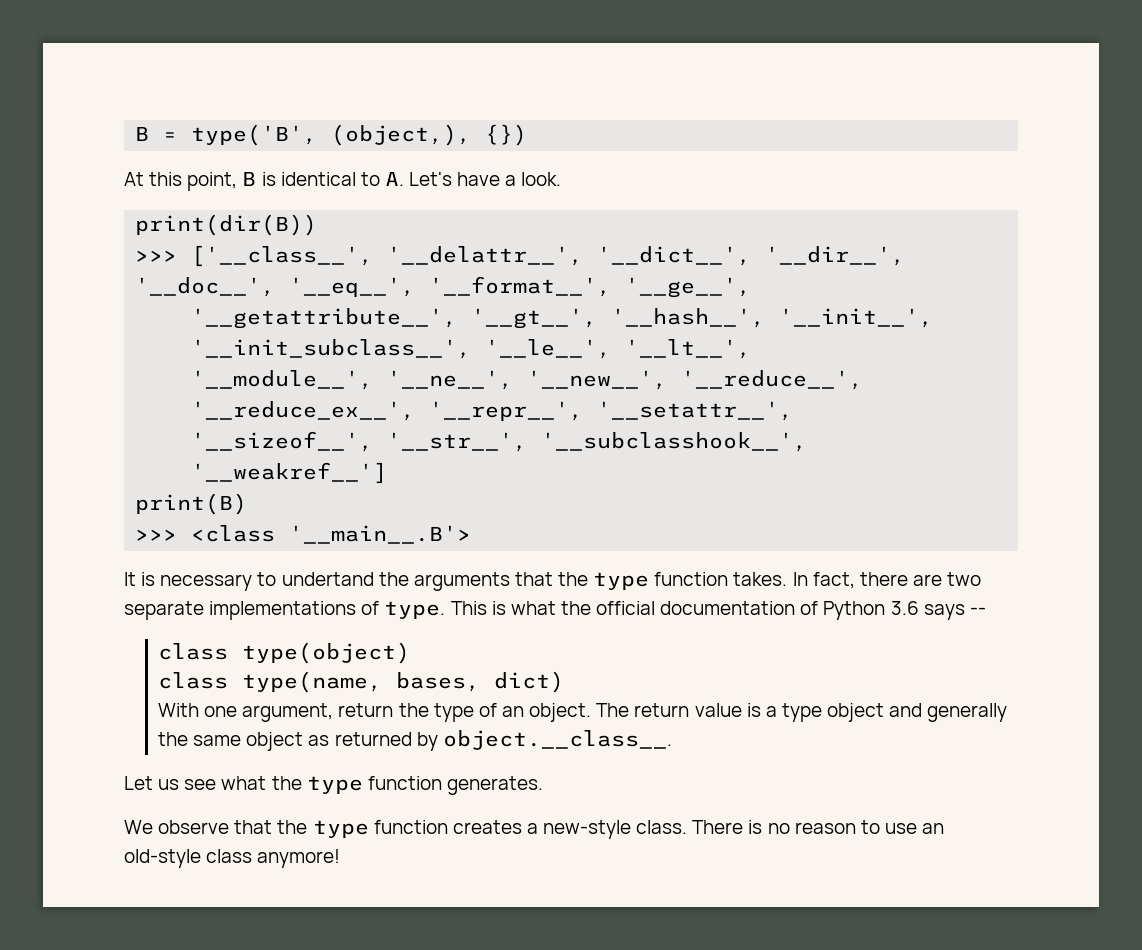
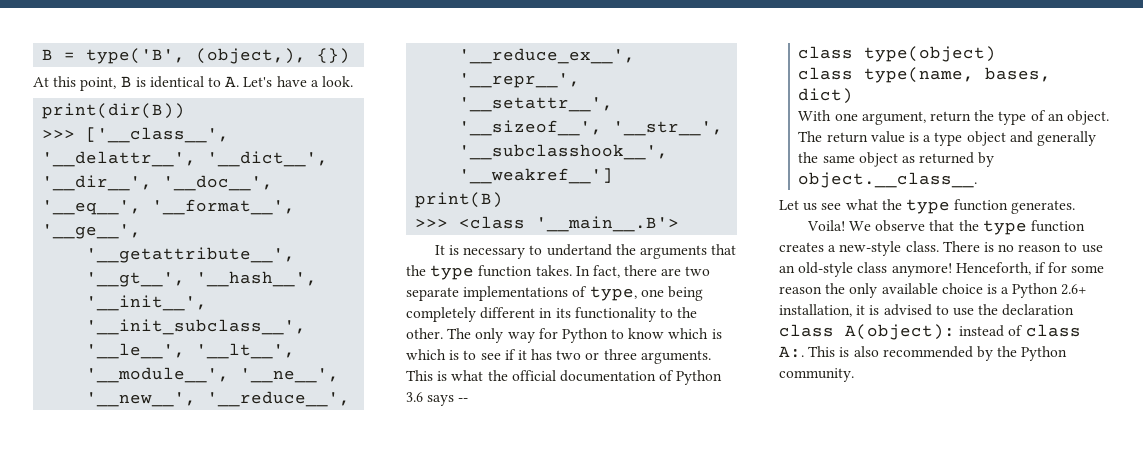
- In fact, there are two separate implementations of type.
+ In fact, there are two separate implementations of type, one being completely different in its functionality to the other. The only way for Python to know which is which is to see if it has two or three arguments.
+ Voila!
+ Henceforth, if for some reason the only available choice is a Python 2.6+ installation, it is advised to use the declaration class A(object): instead of class A:. This is also recommended by the Python community.

